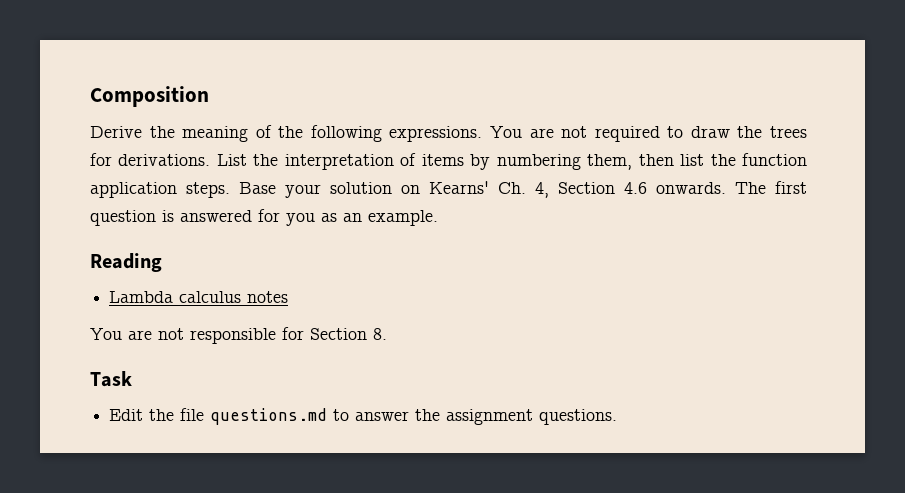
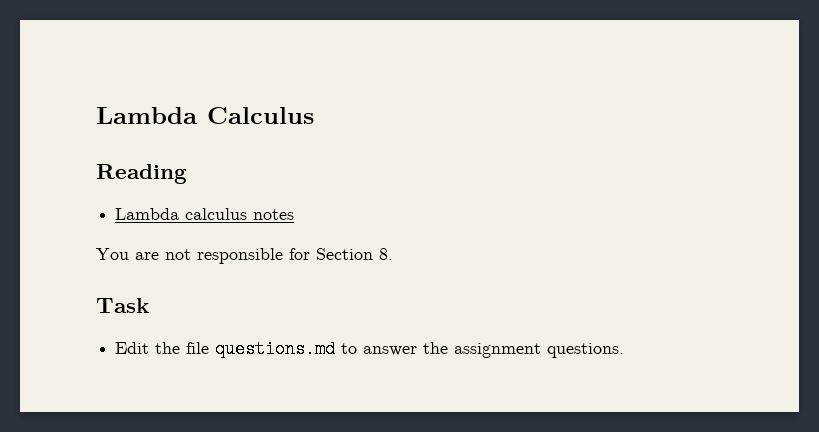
- Composition
- Derive the meaning of the following expressions. You are not required to draw the trees for derivations. List the interpretation of items by numbering them, then list the function application steps. Base your solution on Kearns' Ch. 4, Section 4.6 onwards. The first question is answered for you as an example.
+ Lambda Calculus

